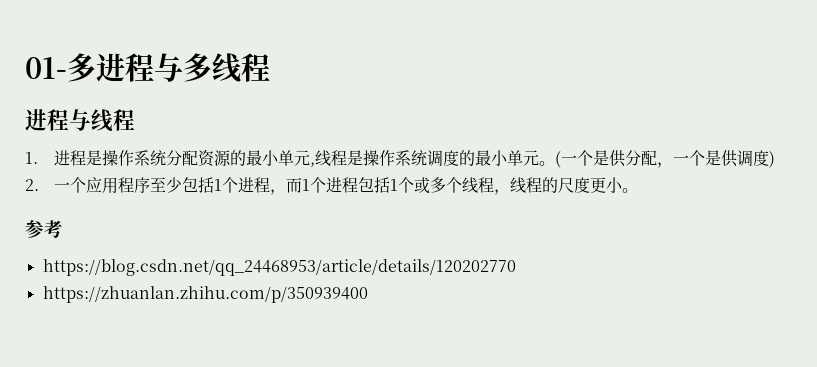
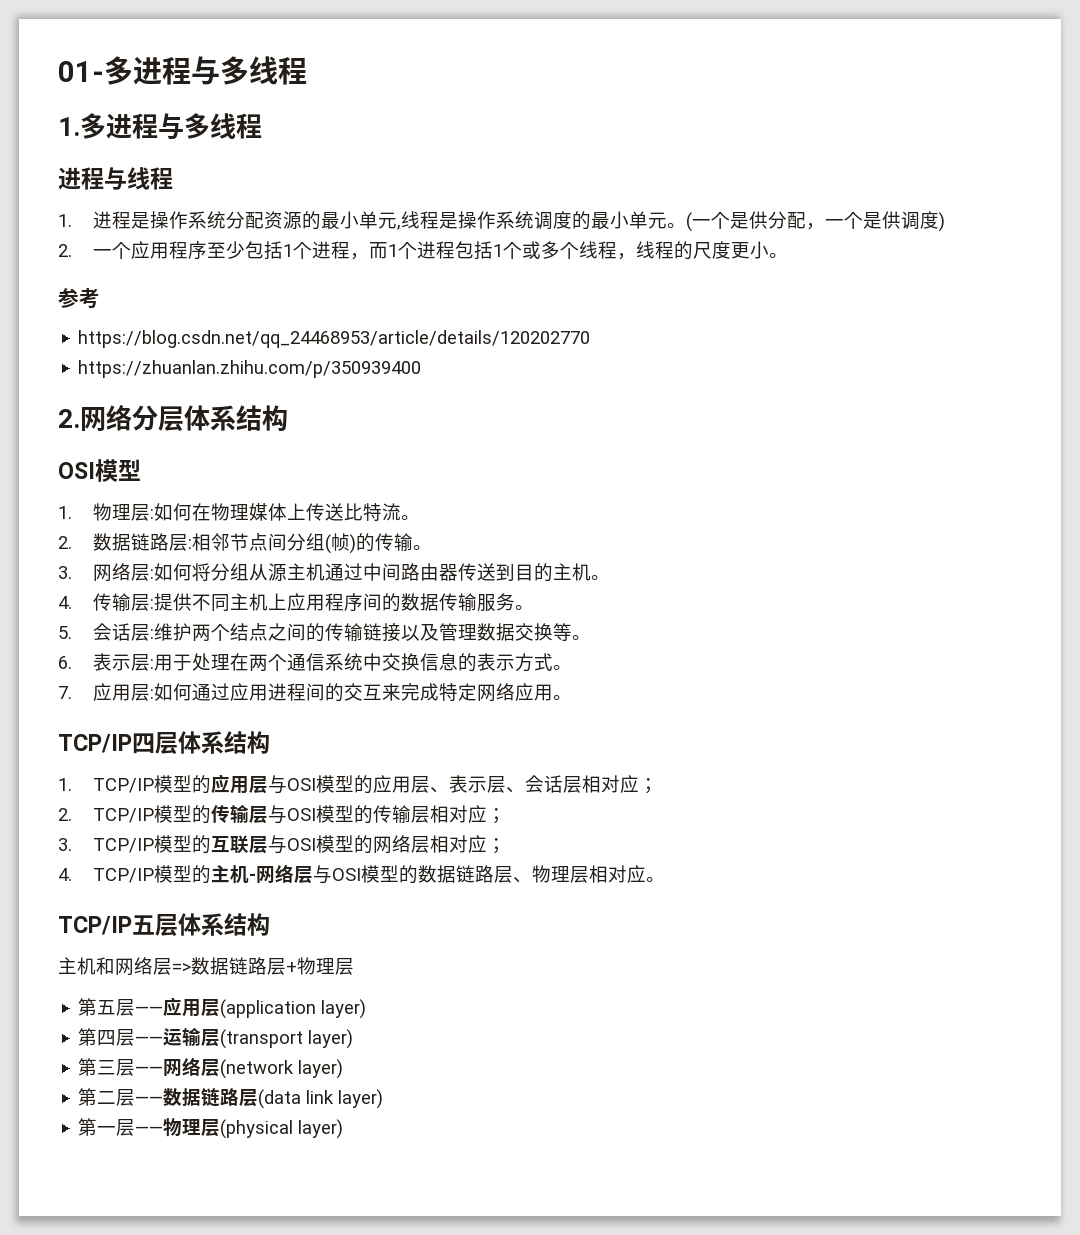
+ 1.多进程与多线程
+ 2.网络分层体系结构
+ OSI模型
+ 1.物理层:如何在物理媒体上传送比特流。
+ 2.数据链路层:相邻节点间分组(帧)的传输。
+ 3.网络层:如何将分组从源主机通过中间路由器传送到目的主机。
+ 4.传输层:提供不同主机上应用程序间的数据传输服务。
+ 5.会话层:维护两个结点之间的传输链接以及管理数据交换等。
+ 6.表示层:用于处理在两个通信系统中交换信息的表示方式。
+ 7.应用层:如何通过应用进程间的交互来完成特定网络应用。
+ TCP/IP四层体系结构
+ 1. TCP/IP模型的应用层与OSI模型的应用层、表示层、会话层相对应；
+ 2. TCP/IP模型的传输层与OSI模型的传输层相对应；
+ 3. TCP/IP模型的互联层与OSI模型的网络层相对应；
+ 4. TCP/IP模型的主机-网络层与OSI模型的数据链路层、物理层相对应。
+ TCP/IP五层体系结构
+ 主机和网络层=>数据链路层+物理层
+ 第五层——应用层(application layer)
+ 第四层——运输层(transport layer)
+ 第三层——网络层(network layer)
+ 第二层——数据链路层(data link layer)
+ 第一层——物理层(physical layer)

